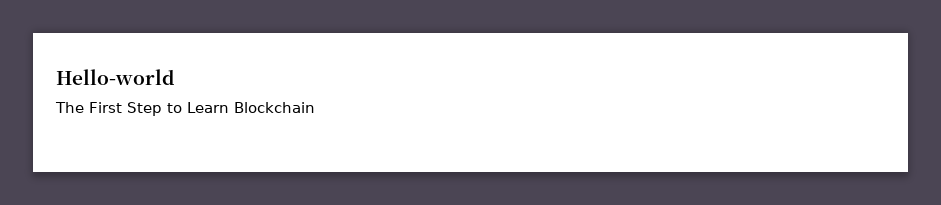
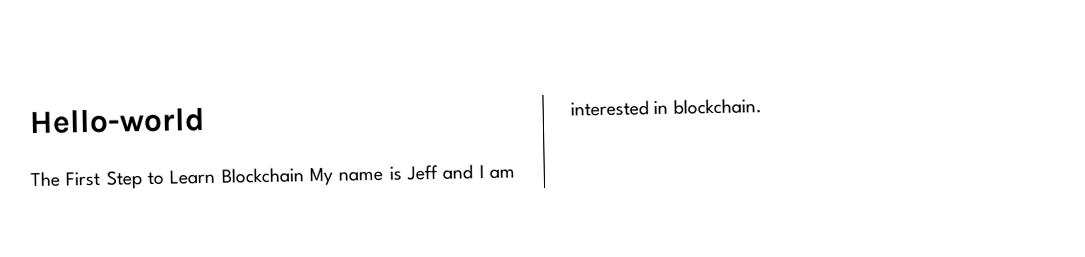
- The First Step to Learn Blockchain
+ The First Step to Learn Blockchain My name is Jeff and I am interested in blockchain.

